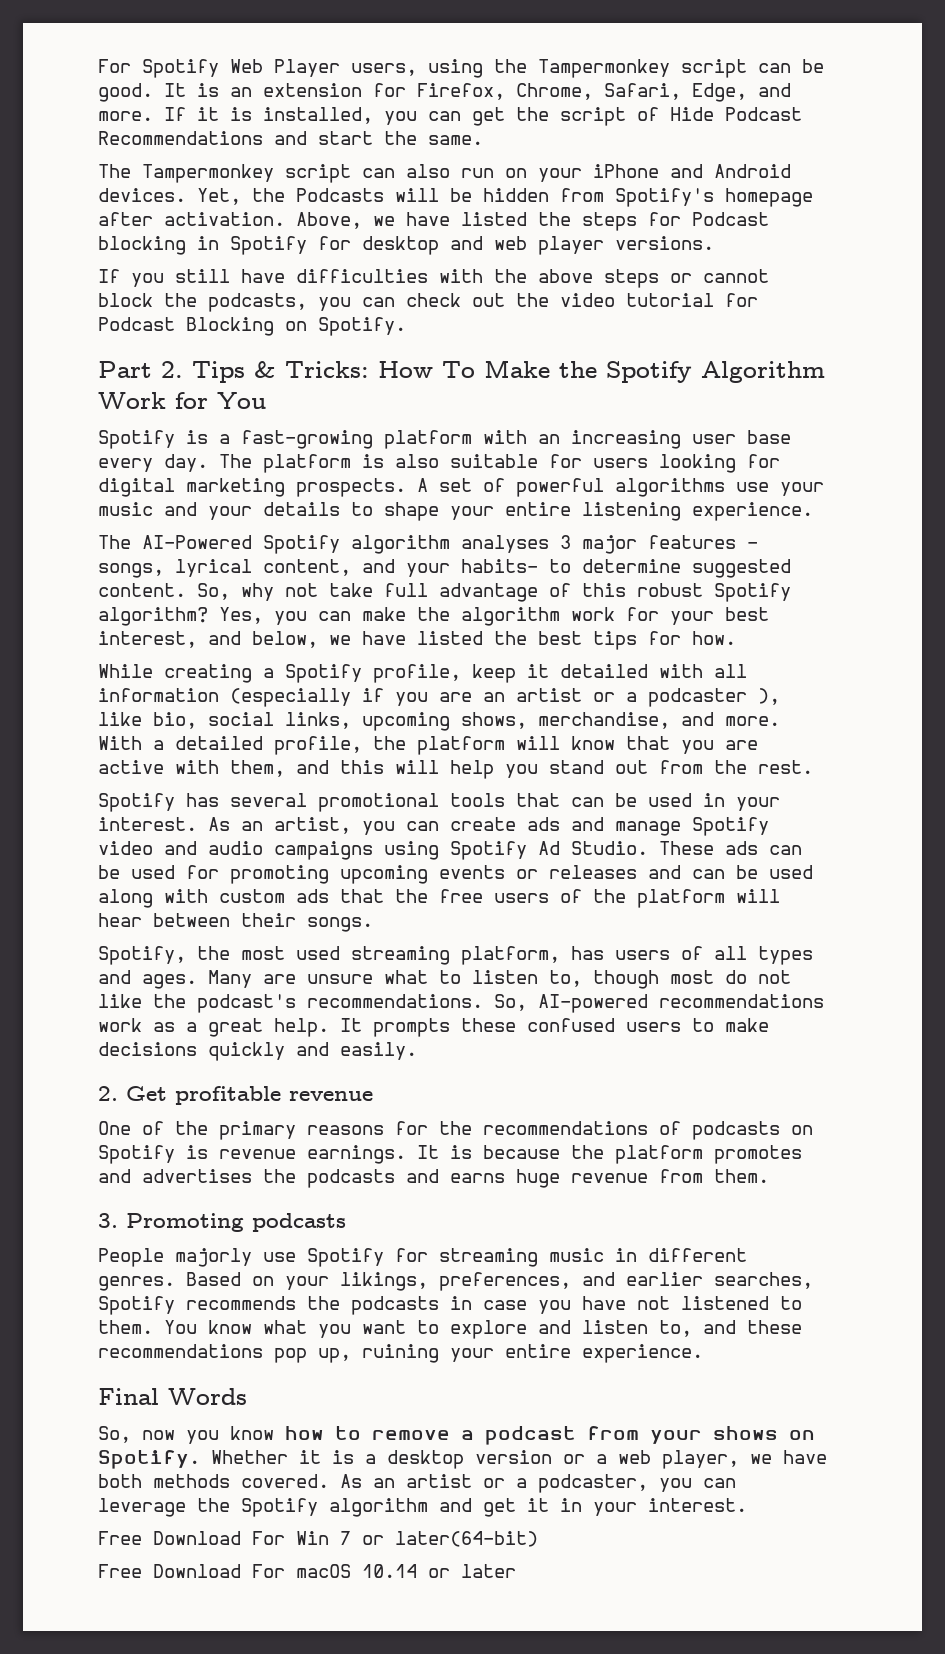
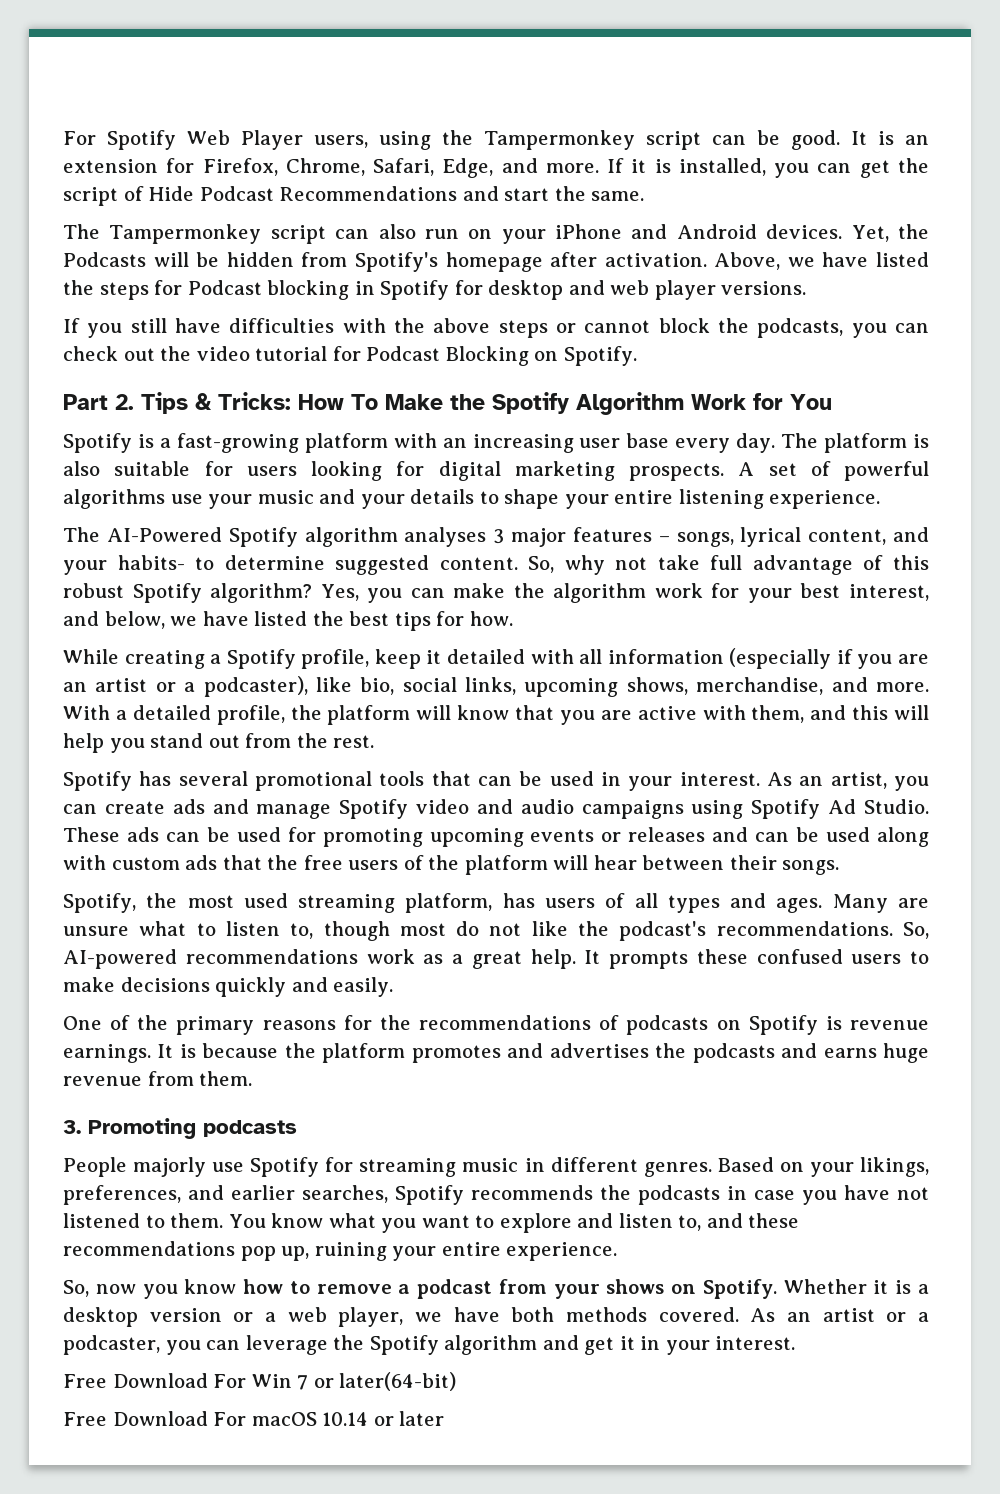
- While creating a Spotify profile, keep it detailed with all information (especially if you are an artist or a podcaster ), like bio, social links, upcoming shows, merchandise, and more.
+ While creating a Spotify profile, keep it detailed with all information (especially if you are an artist or a podcaster), like bio, social links, upcoming shows, merchandise, and more.
- 2. Get profitable revenue
- Final Words

